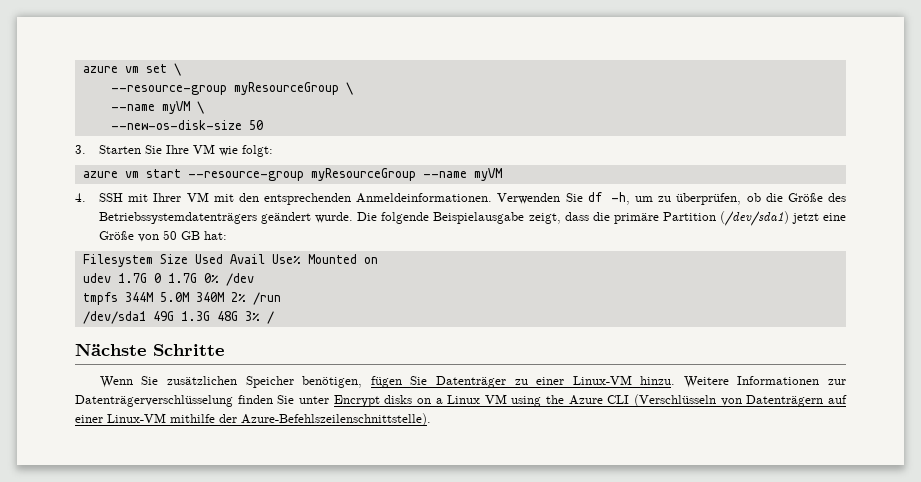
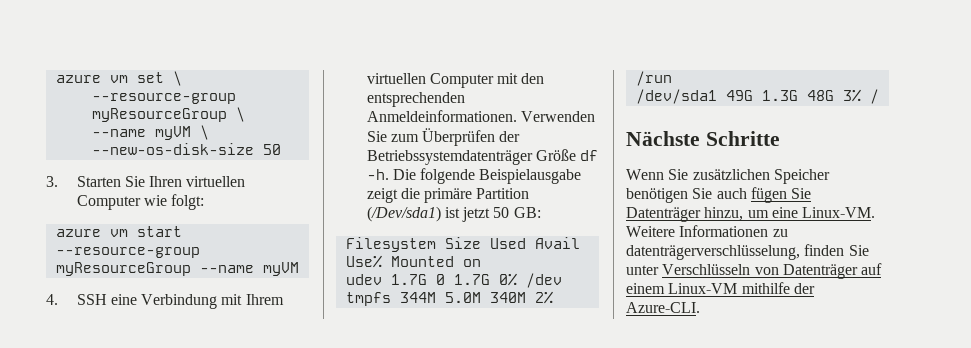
- 3. Starten Sie Ihre VM wie folgt:
+ 3. Starten Sie Ihren virtuellen Computer wie folgt:
- 4. SSH mit Ihrer VM mit den entsprechenden Anmeldeinformationen.
+ 4. SSH eine Verbindung mit Ihrem virtuellen Computer mit den entsprechenden Anmeldeinformationen.
- Verwenden Sie df -h, um zu überprüfen, ob die Größe des Betriebssystemdatenträgers geändert wurde.
+ Verwenden Sie zum Überprüfen der Betriebssystemdatenträger Größe df -h.
- Die folgende Beispielausgabe zeigt, dass die primäre Partition (/dev/sda1) jetzt eine Größe von 50 GB hat:
+ Die folgende Beispielausgabe zeigt die primäre Partition (/Dev/sda1) ist jetzt 50 GB:
- Wenn Sie zusätzlichen Speicher benötigen, fügen Sie Datenträger zu einer Linux-VM hinzu. Weitere Informationen zur Datenträgerverschlüsselung finden Sie unter Encrypt disks on a Linux VM using the Azure CLI (Verschlüsseln von Datenträgern auf einer Linux-VM mithilfe der Azure-Befehlszeilenschnittstelle).
+ Wenn Sie zusätzlichen Speicher benötigen Sie auch fügen Sie Datenträger hinzu, um eine Linux-VM. Weitere Informationen zu datenträgerverschlüsselung, finden Sie unter Verschlüsseln von Datenträger auf einem Linux-VM mithilfe der Azure-CLI.

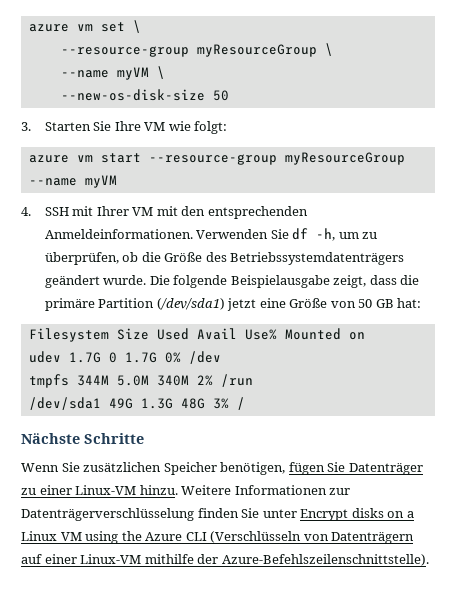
- 3. Starten Sie Ihren virtuellen Computer wie folgt:
+ 3. Starten Sie Ihre VM wie folgt:
- 4. SSH eine Verbindung mit Ihrem virtuellen Computer mit den entsprechenden Anmeldeinformationen.
+ 4. SSH mit Ihrer VM mit den entsprechenden Anmeldeinformationen.
- Verwenden Sie zum Überprüfen der Betriebssystemdatenträger Größe df -h.
+ Verwenden Sie df -h, um zu überprüfen, ob die Größe des Betriebssystemdatenträgers geändert wurde.
- Die folgende Beispielausgabe zeigt die primäre Partition (/Dev/sda1) ist jetzt 50 GB:
+ Die folgende Beispielausgabe zeigt, dass die primäre Partition (/dev/sda1) jetzt eine Größe von 50 GB hat:
- Wenn Sie zusätzlichen Speicher benötigen Sie auch fügen Sie Datenträger hinzu, um eine Linux-VM. Weitere Informationen zu datenträgerverschlüsselung, finden Sie unter Verschlüsseln von Datenträger auf einem Linux-VM mithilfe der Azure-CLI.
+ Wenn Sie zusätzlichen Speicher benötigen, fügen Sie Datenträger zu einer Linux-VM hinzu. Weitere Informationen zur Datenträgerverschlüsselung finden Sie unter Encrypt disks on a Linux VM using the Azure CLI (Verschlüsseln von Datenträgern auf einer Linux-VM mithilfe der Azure-Befehlszeilenschnittstelle).

